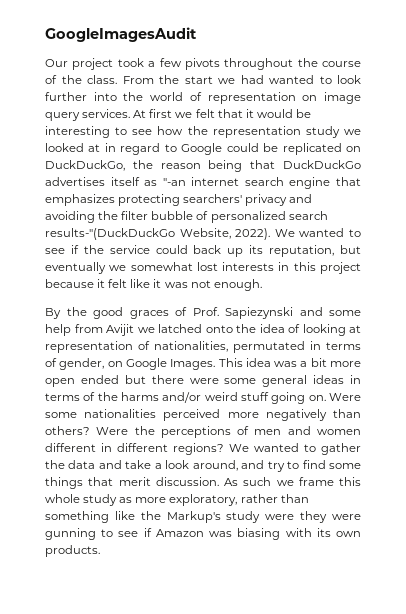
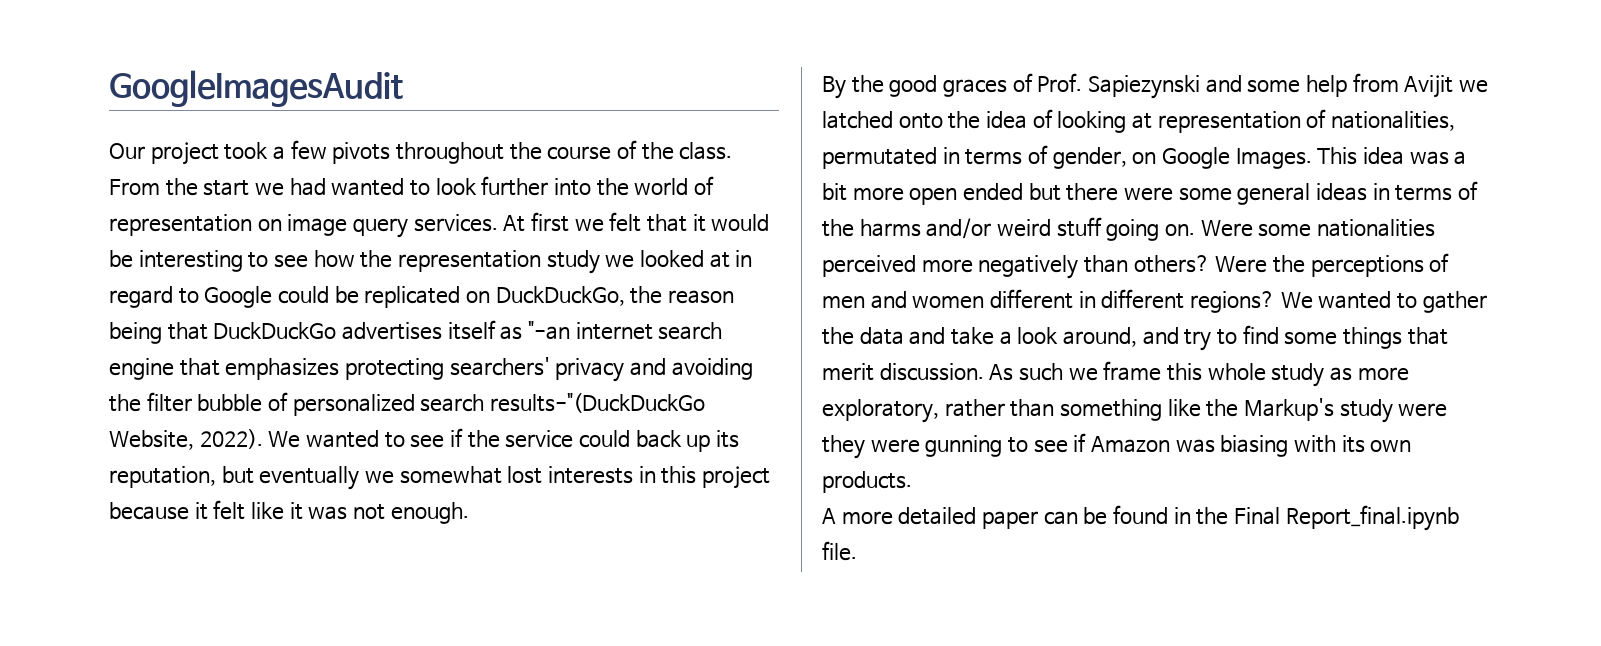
+ A more detailed paper can be found in the Final Report_final.ipynb file.

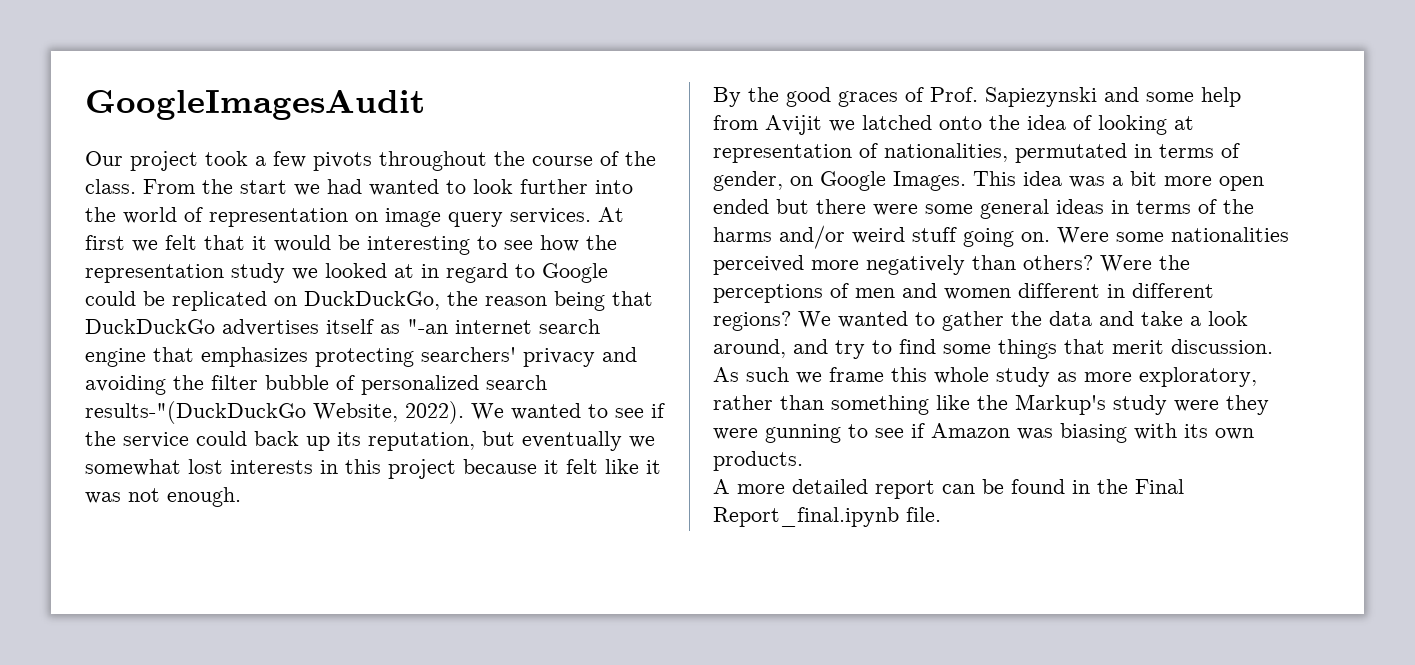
- A more detailed paper can be found in the Final Report_final.ipynb file.
+ A more detailed report can be found in the Final Report_final.ipynb file.

